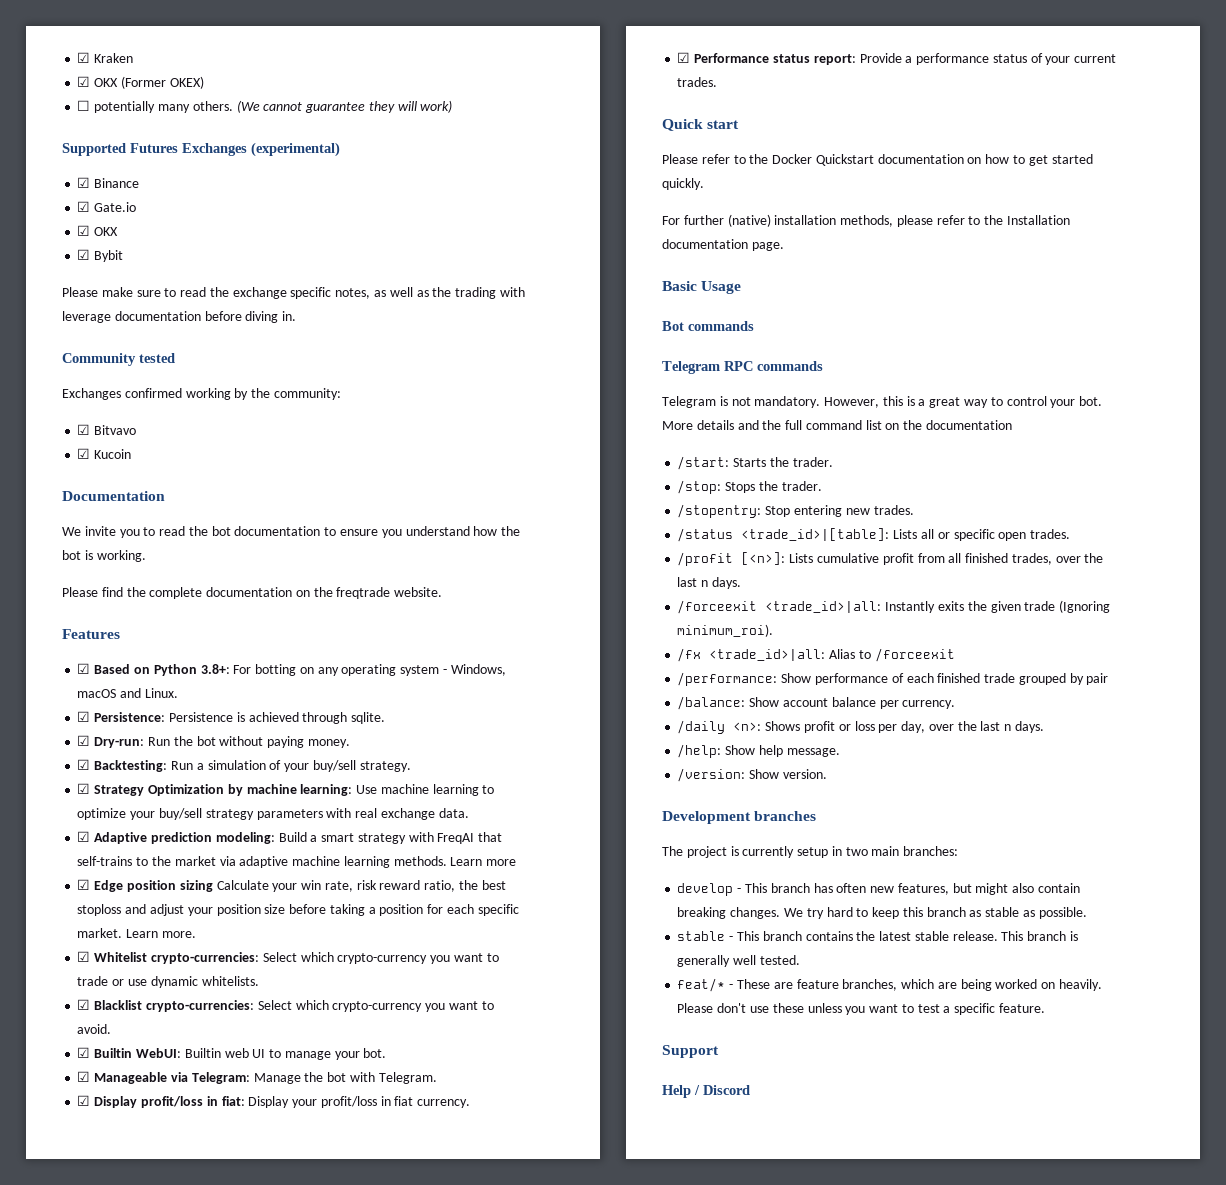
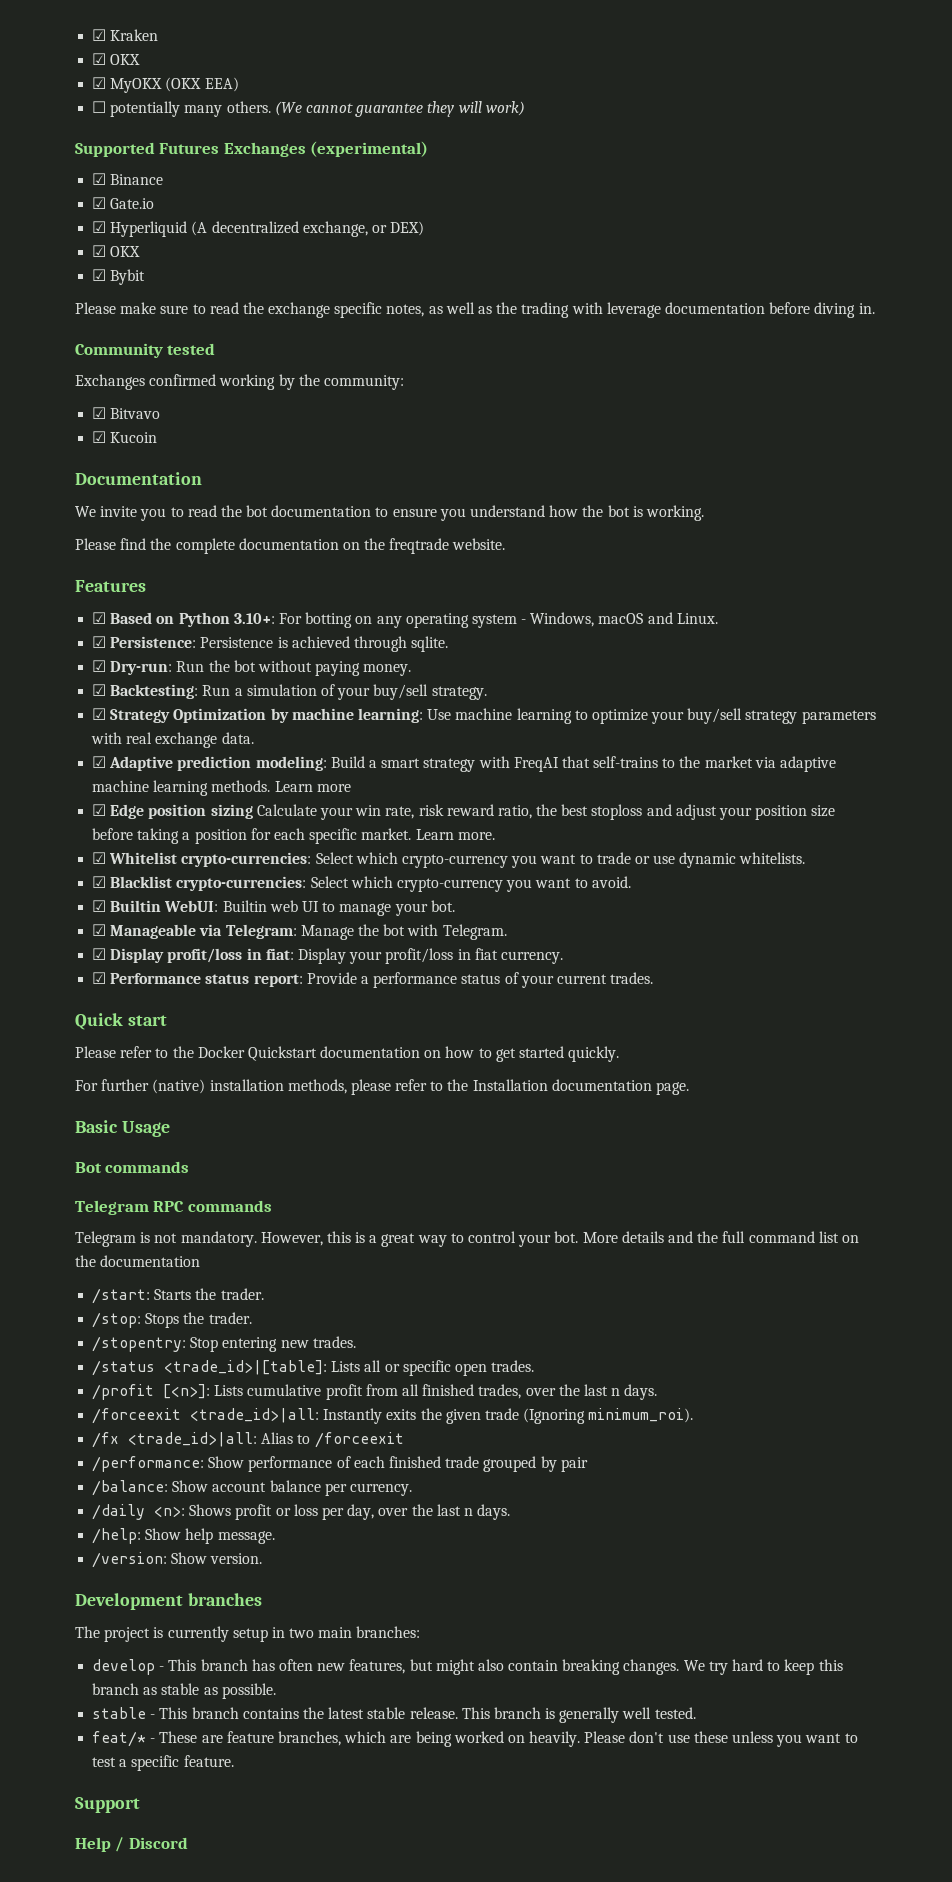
  ☑ Kraken
- ☑ OKX (Former OKEX)
+ ☑ OKX
+ ☑ MyOKX (OKX EEA)
+ ☑ Hyperliquid (A decentralized exchange, or DEX)
- ☑ Based on Python 3.8+: For botting on any operating system - Windows, macOS and Linux.
+ ☑ Based on Python 3.10+: For botting on any operating system - Windows, macOS and Linux.

